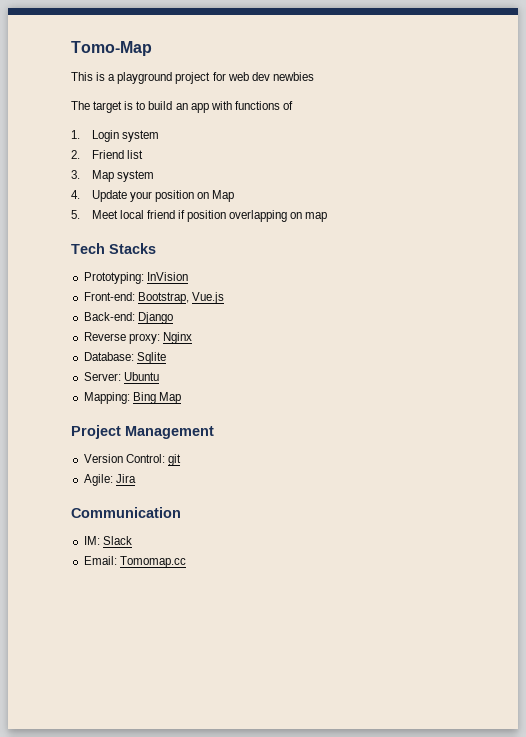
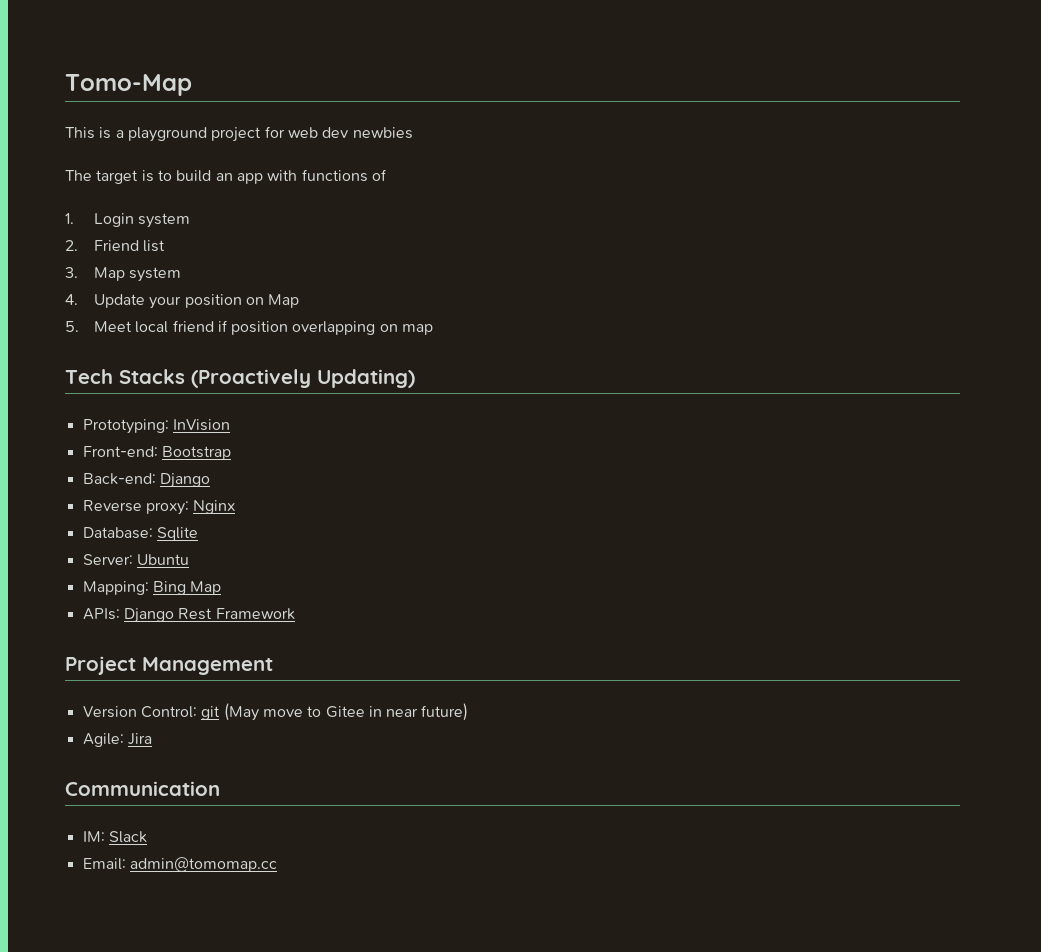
- Tech Stacks
+ Tech Stacks (Proactively Updating)
- Front-end: Bootstrap, Vue.js
+ Front-end: Bootstrap
+ APIs: Django Rest Framework
- Version Control: git
+ Version Control: git (May move to Gitee in near future)
- Email: Tomomap.cc
+ Email: admin@tomomap.cc

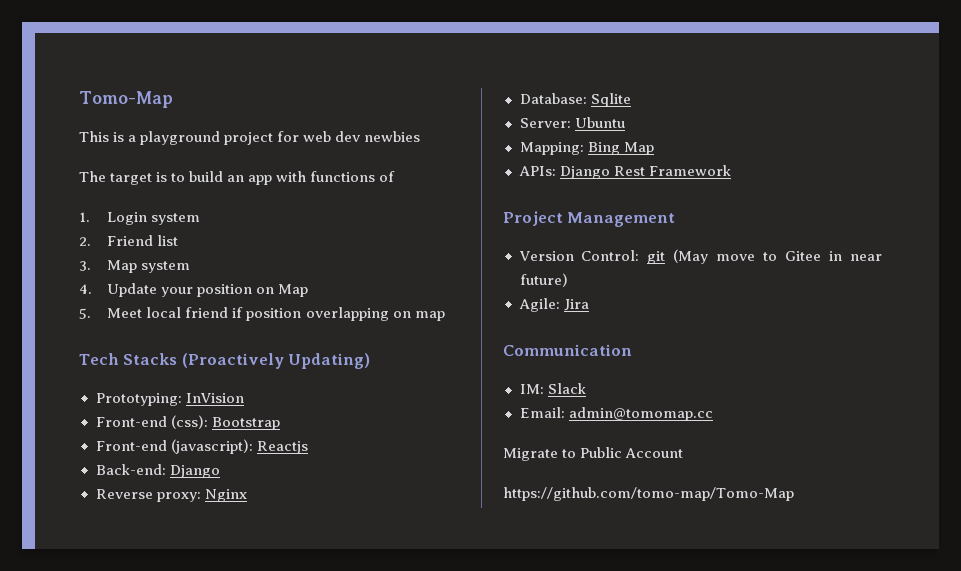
- Front-end: Bootstrap
+ Front-end (css): Bootstrap
+ Front-end (javascript): Reactjs
+ Migrate to Public Account
+ https://github.com/tomo-map/Tomo-Map

